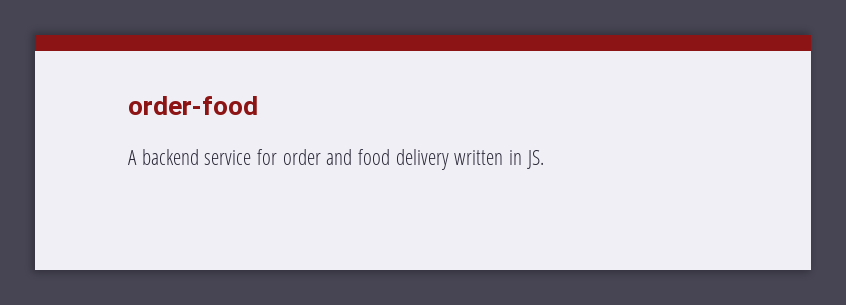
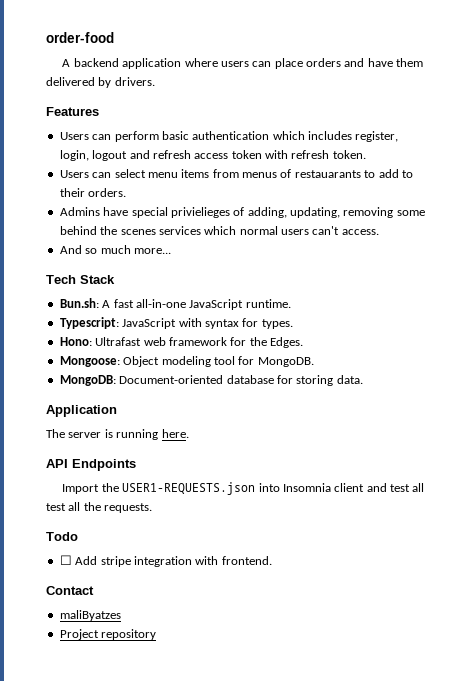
- A backend service for order and food delivery written in JS.
+ A backend application where users can place orders and have them delivered by drivers.
+ Features
+ Users can perform basic authentication which includes register, login, logout and refresh access token with refresh token.
+ Users can select menu items from menus of restauarants to add to their orders.
+ Admins have special privielieges of adding, updating, removing some behind the scenes services which normal users can't access.
+ And so much more...
+ Tech Stack
+ Bun.sh: A fast all-in-one JavaScript runtime.
+ Typescript: JavaScript with syntax for types.
+ Hono: Ultrafast web framework for the Edges.
+ Mongoose: Object modeling tool for MongoDB.
+ MongoDB: Document-oriented database for storing data.
+ Application
+ The server is running here.
+ API Endpoints
+ Import the USER1-REQUESTS.json into Insomnia client and test all test all the requests.
+ Todo
+ ☐ Add stripe integration with frontend.
+ Contact
+ maliByatzes
+ Project repository

